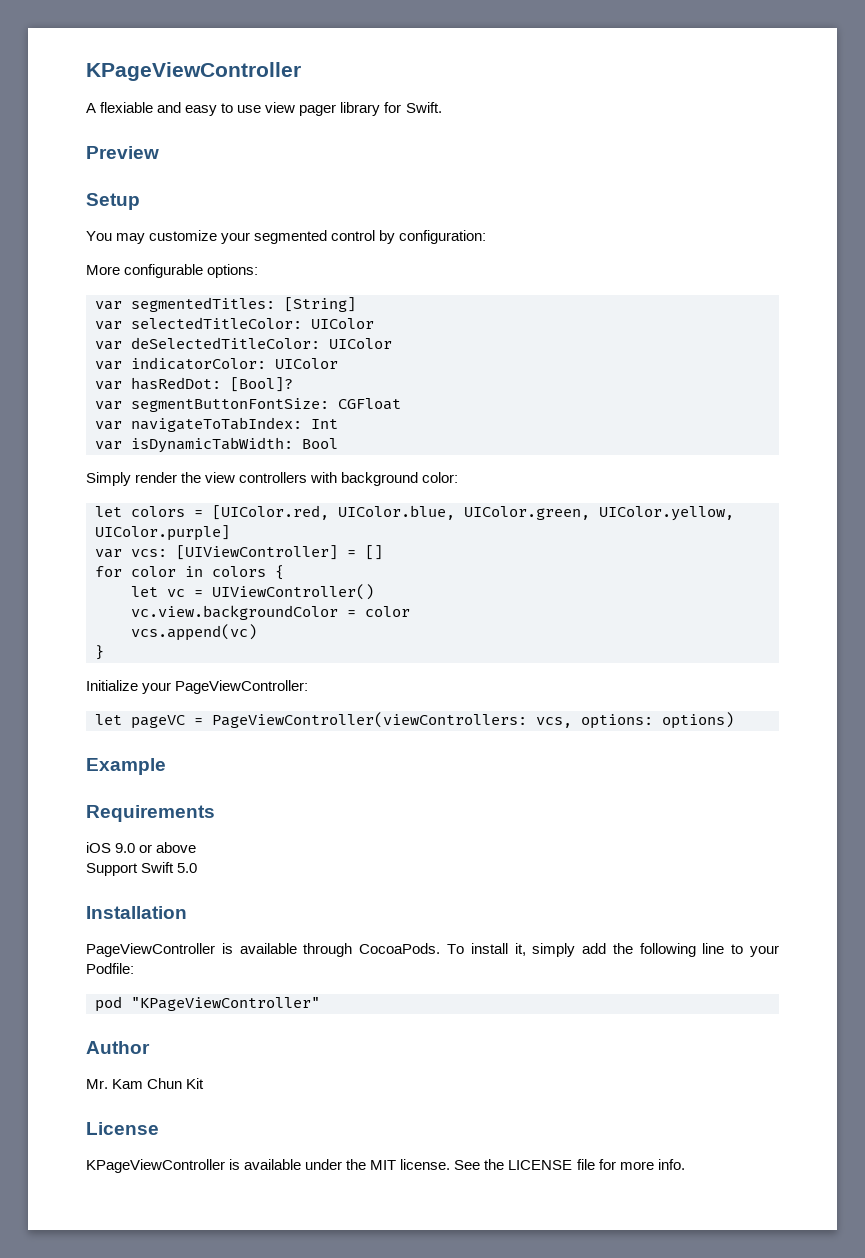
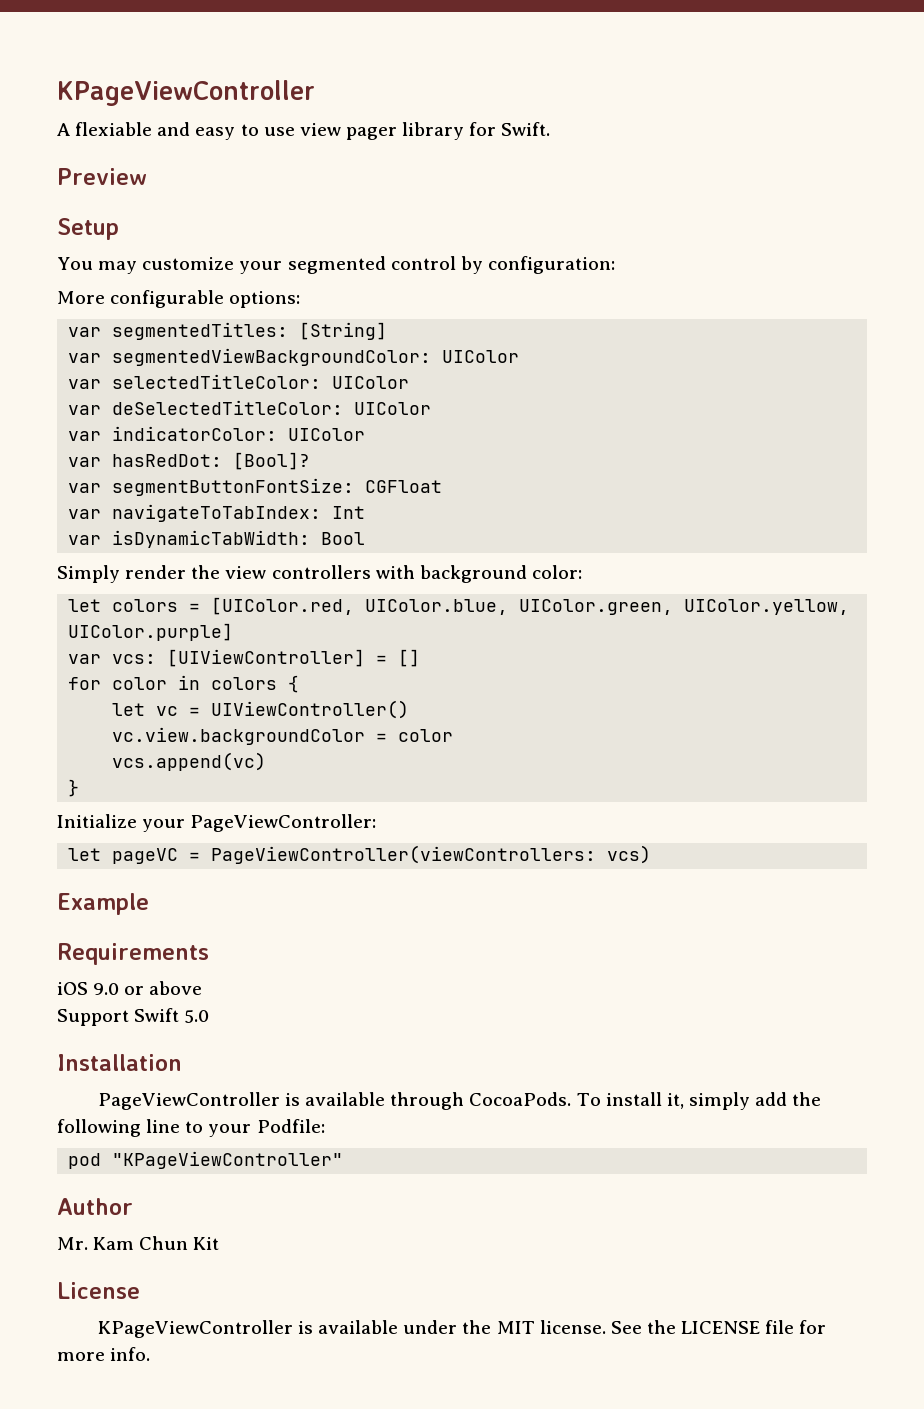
+ var segmentedViewBackgroundColor: UIColor
- let pageVC = PageViewController(viewControllers: vcs, options: options)
+ let pageVC = PageViewController(viewControllers: vcs)

